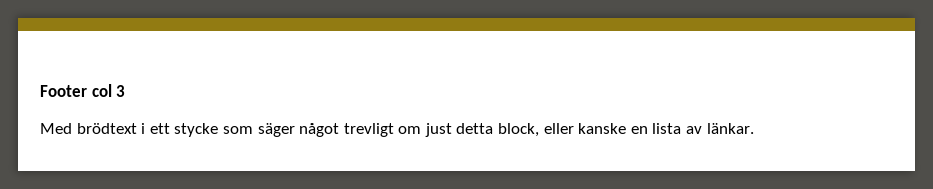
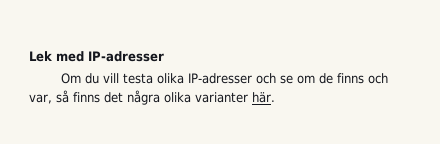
- Footer col 3
- Med brödtext i ett stycke som säger något trevligt om just detta block, eller kanske en lista av länkar.
+ Lek med IP-adresser
+ Om du vill testa olika IP-adresser och se om de finns och var, så finns det några olika varianter här.

